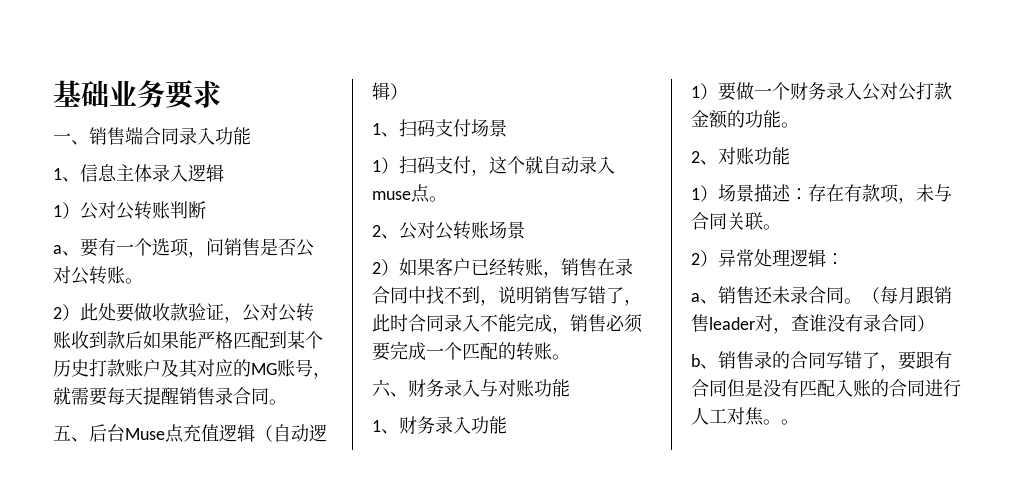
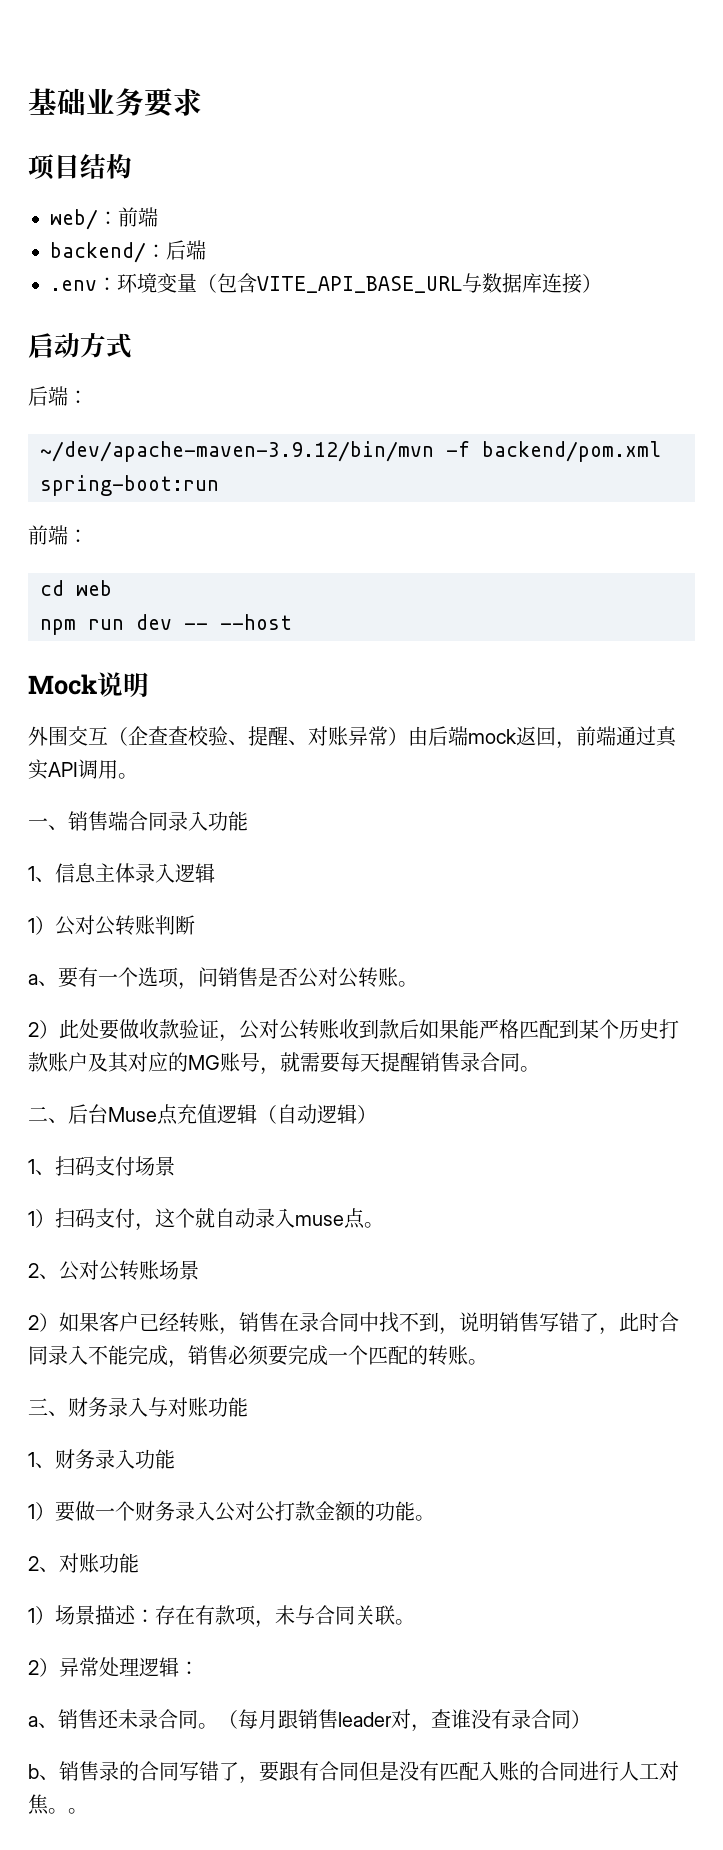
+ 项目结构
+ web/：前端
+ backend/：后端
+ .env：环境变量（包含VITE_API_BASE_URL与数据库连接）
+ 启动方式
+ 后端：
+ ~/dev/apache-maven-3.9.12/bin/mvn -f backend/pom.xml spring-boot:run
+ 前端：
+ cd web
+ npm run dev -- --host
+ Mock说明
+ 外围交互（企查查校验、提醒、对账异常）由后端mock返回，前端通过真实API调用。
- 五、后台Muse点充值逻辑（自动逻辑）
+ 二、后台Muse点充值逻辑（自动逻辑）
- 六、财务录入与对账功能
+ 三、财务录入与对账功能

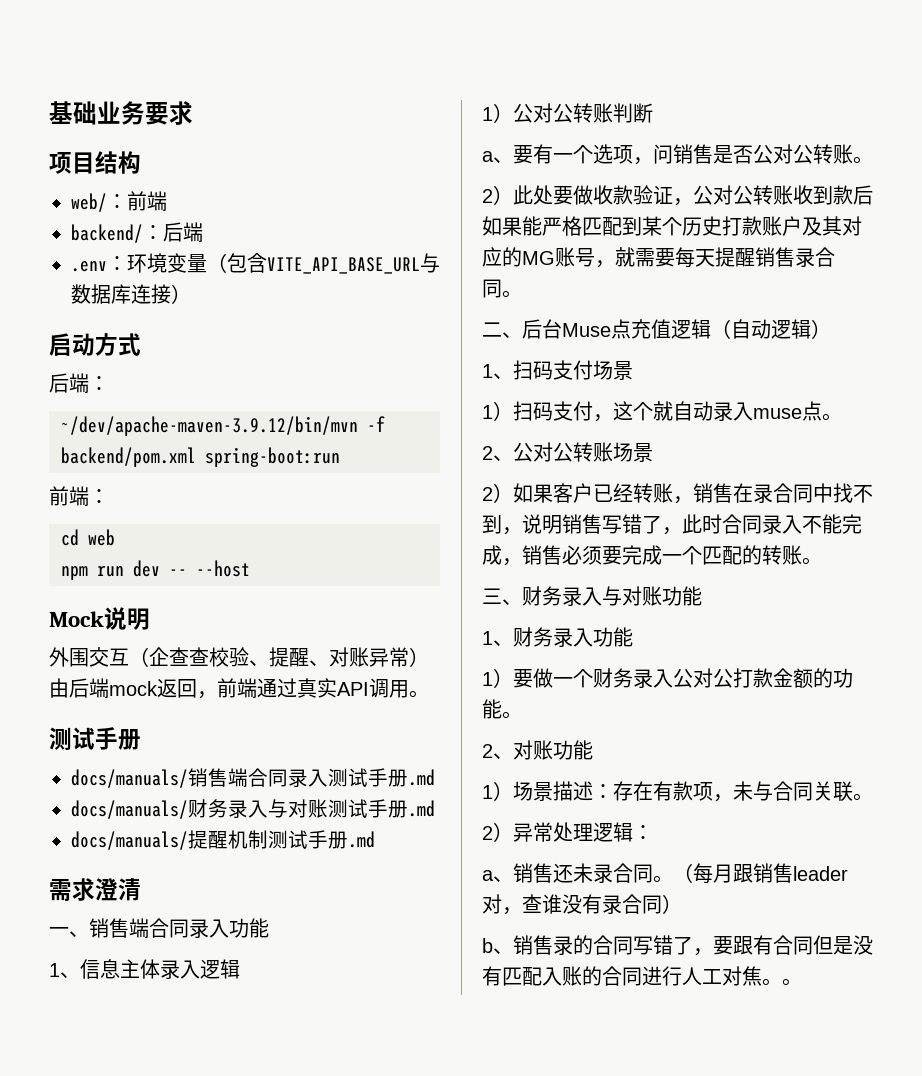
  外围交互（企查查校验、提醒、对账异常）由后端mock返回，前端通过真实API调用。
+ 测试手册
+ docs/manuals/销售端合同录入测试手册.md
+ docs/manuals/财务录入与对账测试手册.md
+ docs/manuals/提醒机制测试手册.md
+ 需求澄清

